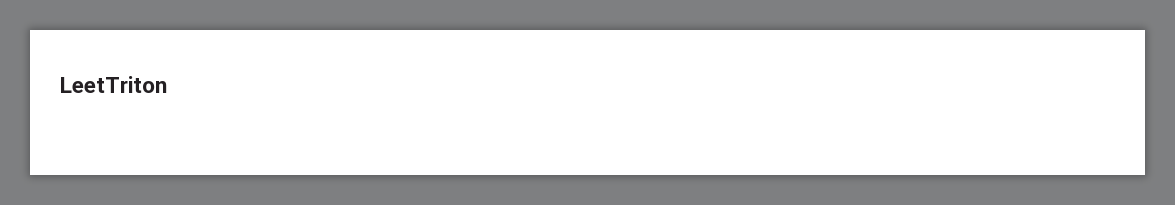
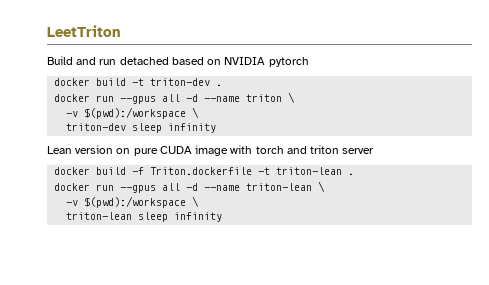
+ Build and run detached based on NVIDIA pytorch
+ docker build -t triton-dev .
+ docker run --gpus all -d --name triton \
+ -v $(pwd):/workspace \
+ triton-dev sleep infinity
+ Lean version on pure CUDA image with torch and triton server
+ docker build -f Triton.dockerfile -t triton-lean .
+ docker run --gpus all -d --name triton-lean \
+ -v $(pwd):/workspace \
+ triton-lean sleep infinity

